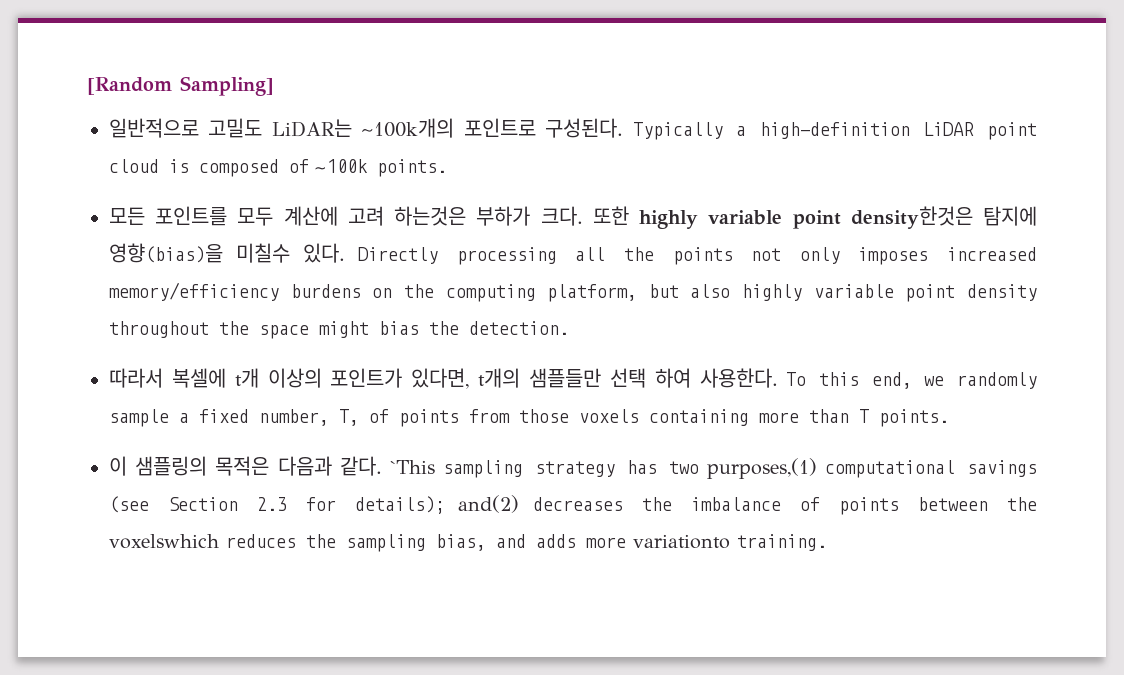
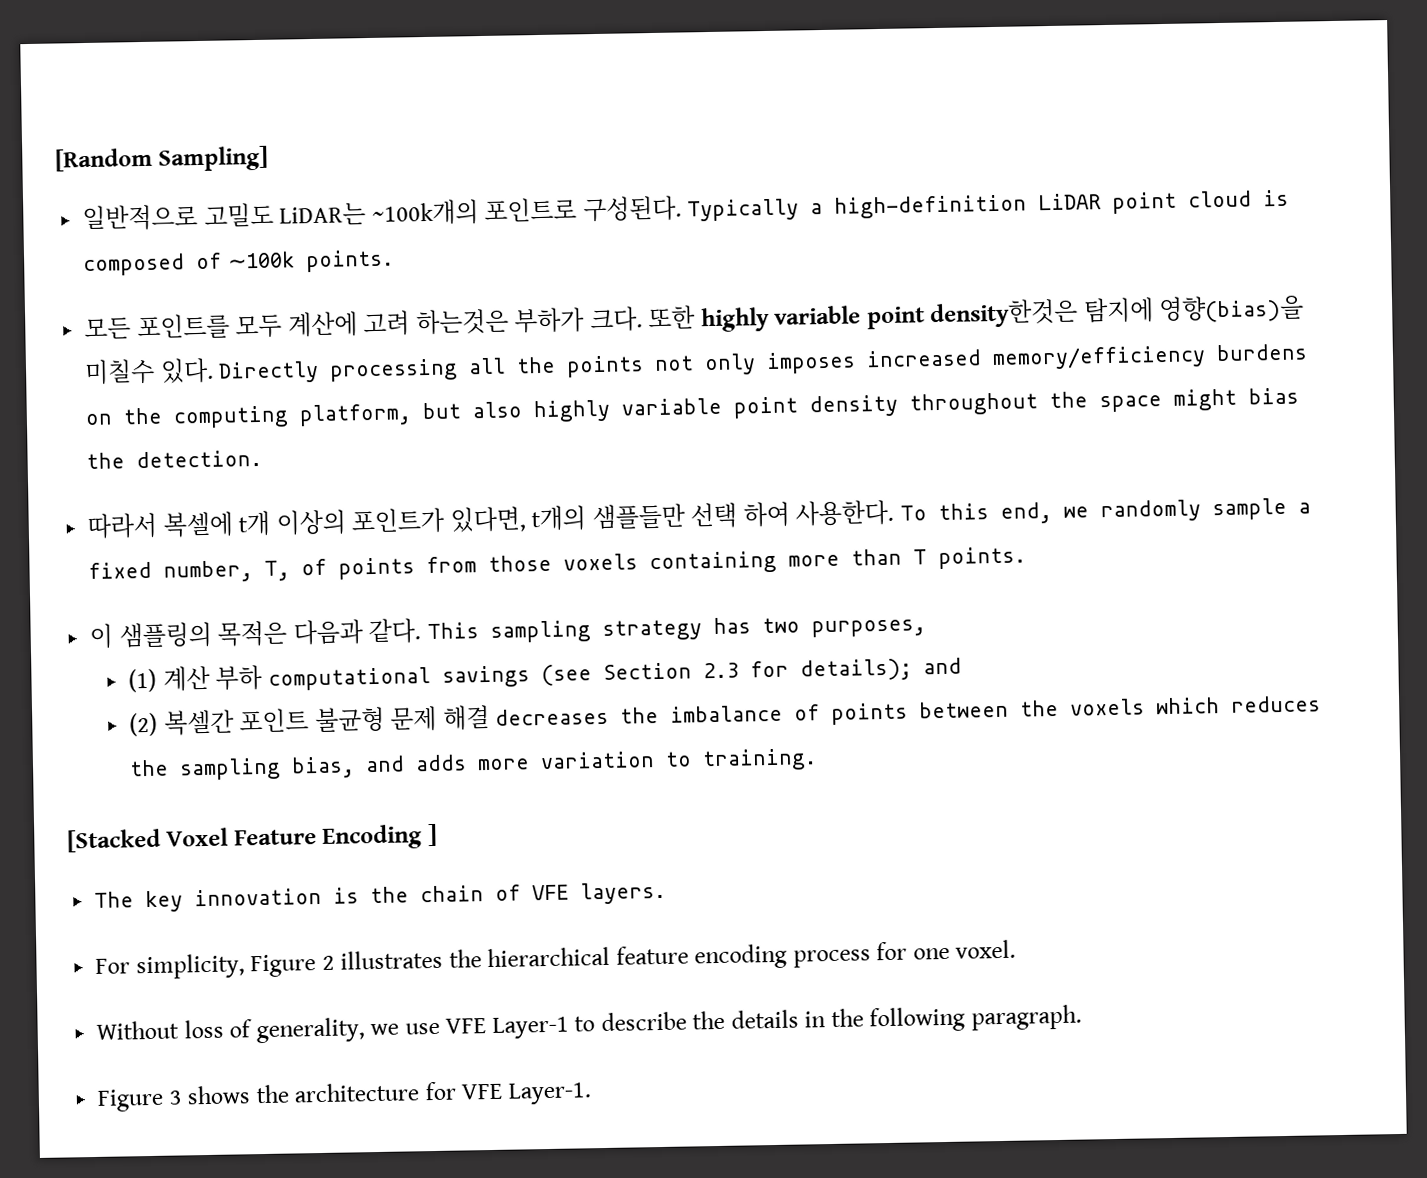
- `This sampling strategy has two purposes,(1) computational savings (see Section 2.3 for details); and(2) decreases the imbalance of points between the voxelswhich reduces the sampling bias, and adds more variationto training.
+ This sampling strategy has two purposes,
+ (1) 계산 부하 computational savings (see Section 2.3 for details); and
+ (2) 복셀간 포인트 불균형 문제 해결 decreases the imbalance of points between the voxels which reduces the sampling bias, and adds more variation to training.
+ [Stacked Voxel Feature Encoding ]
+ The key innovation is the chain of VFE layers.
+ For simplicity, Figure 2 illustrates the hierarchical feature encoding process for one voxel.
+ Without loss of generality, we use VFE Layer-1 to describe the details in the following paragraph.
+ Figure 3 shows the architecture for VFE Layer-1.

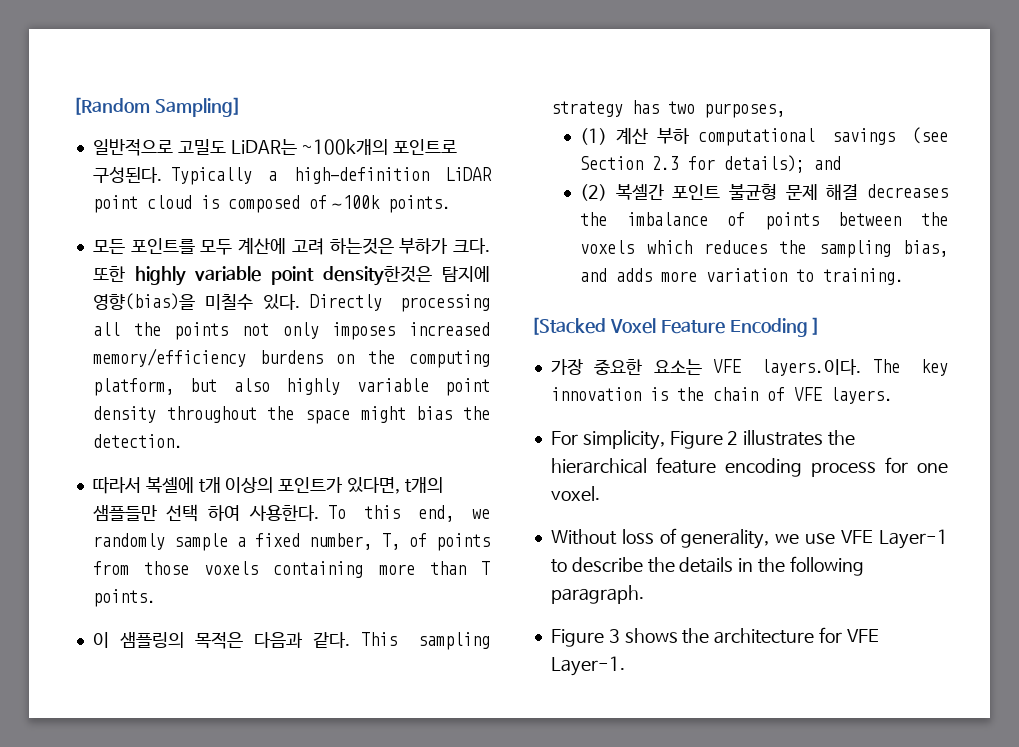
- The key innovation is the chain of VFE layers.
+ 가장 중요한 요소는 VFE layers.이다. The key innovation is the chain of VFE layers.

